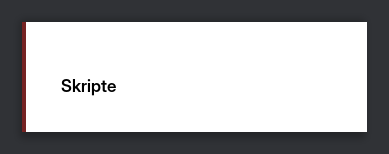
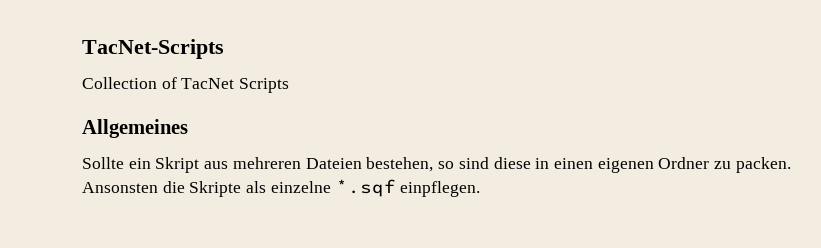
- Skripte
+ TacNet-Scripts
+ Collection of TacNet Scripts
+ Allgemeines
+ Sollte ein Skript aus mehreren Dateien bestehen, so sind diese in einen eigenen Ordner zu packen. Ansonsten die Skripte als einzelne *.sqf einpflegen.

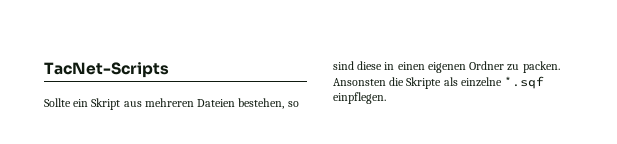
- Collection of TacNet Scripts
- Allgemeines

